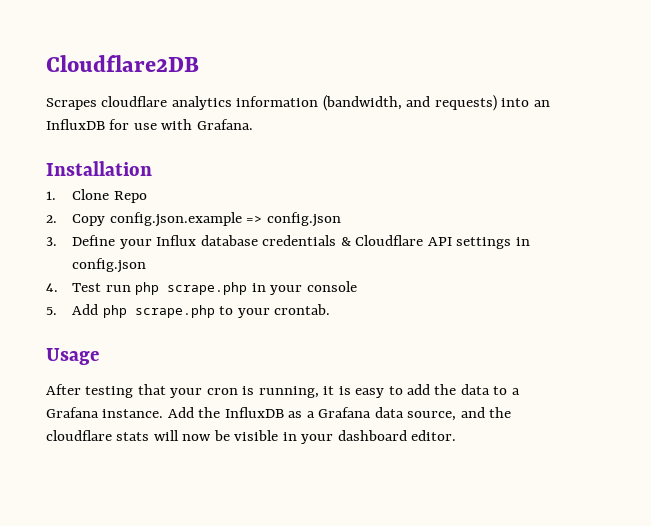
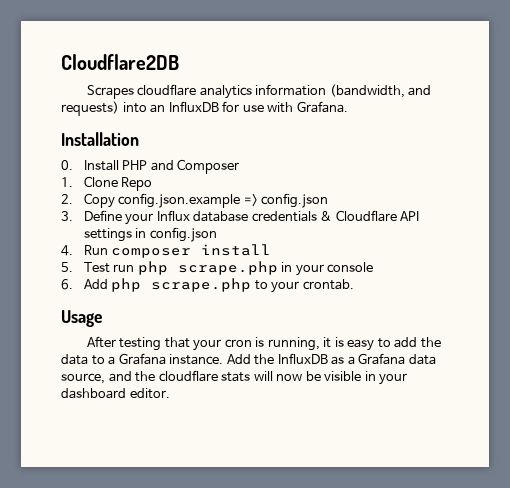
+ 0. Install PHP and Composer
- 4. Test run php scrape.php in your console
+ 4. Run composer install
+ 5. Test run php scrape.php in your console
- 5. Add php scrape.php to your crontab.
+ 6. Add php scrape.php to your crontab.

